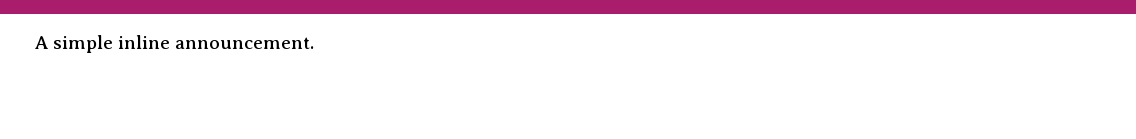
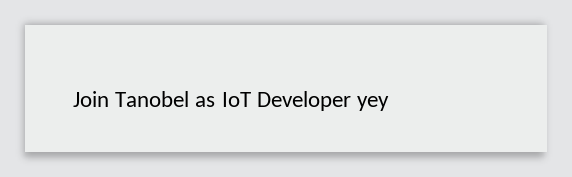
- A simple inline announcement.
+ Join Tanobel as IoT Developer yey

